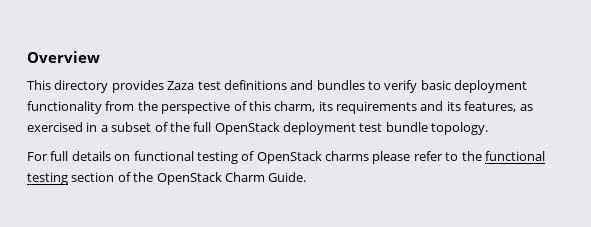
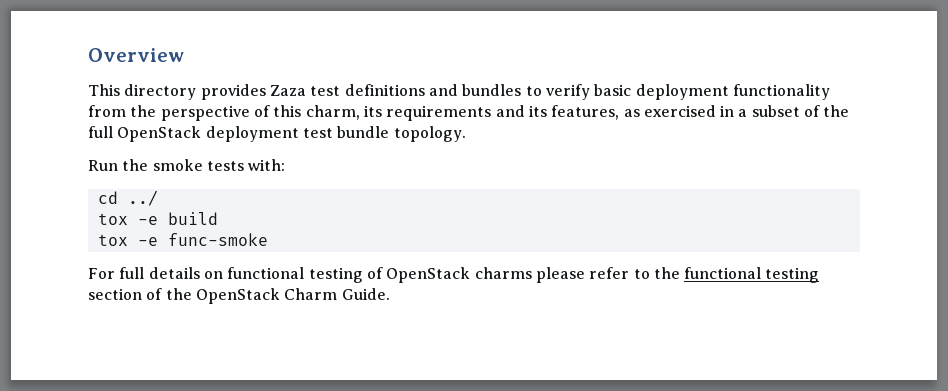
+ Run the smoke tests with:
+ cd ../
+ tox -e build
+ tox -e func-smoke

